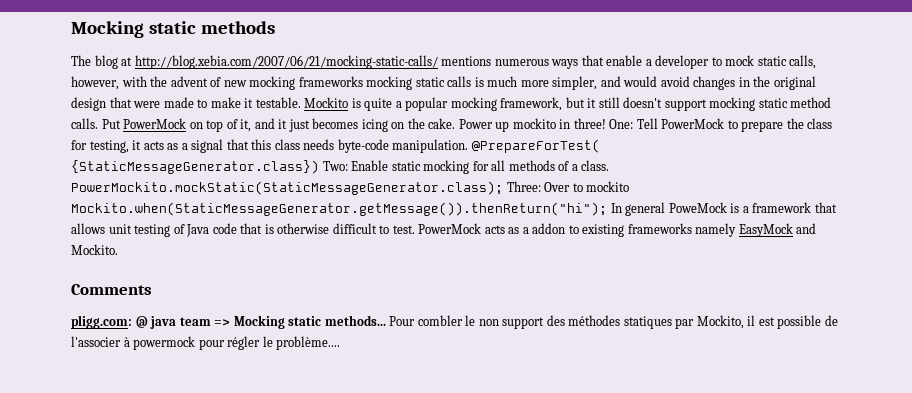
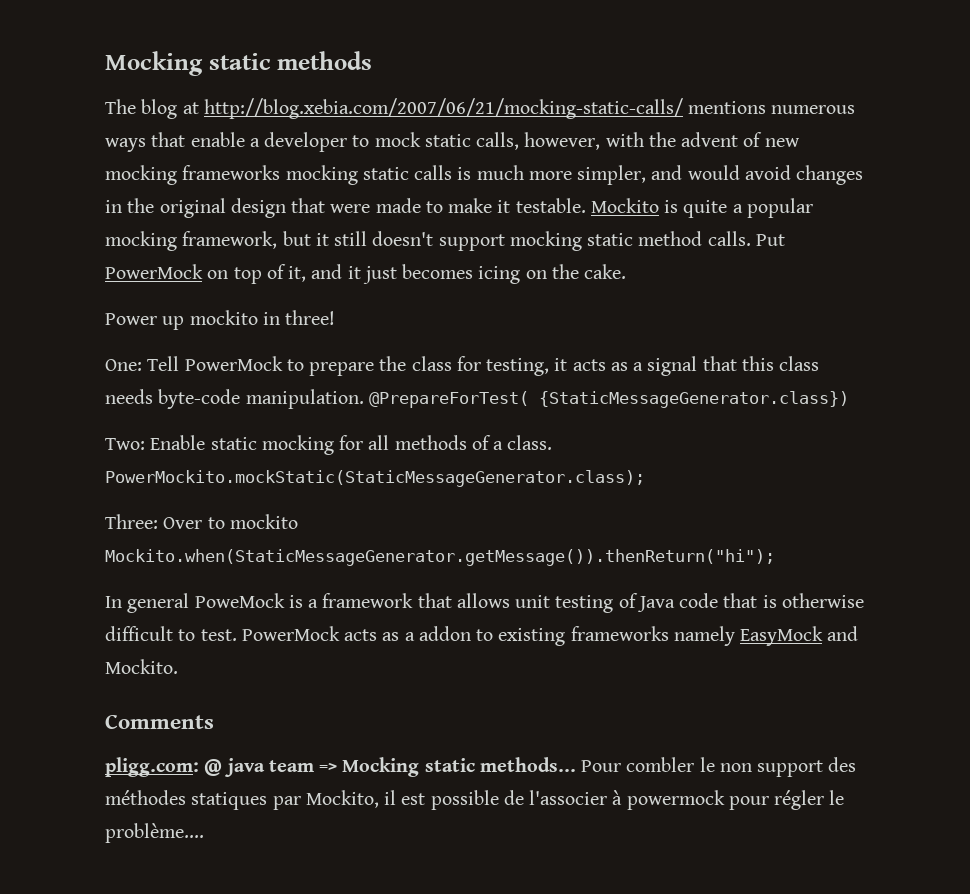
- Put PowerMock on top of it, and it just becomes icing on the cake. Power up mockito in three! One: Tell PowerMock to prepare the class for testing, it acts as a signal that this class needs byte-code manipulation.
+ Put PowerMock on top of it, and it just becomes icing on the cake.
+ Power up mockito in three!
+ One: Tell PowerMock to prepare the class for testing, it acts as a signal that this class needs byte-code manipulation.
- @PrepareForTest( {StaticMessageGenerator.class}) Two: Enable static mocking for all methods of a class.
+ @PrepareForTest( {StaticMessageGenerator.class})
+ Two: Enable static mocking for all methods of a class.
- PowerMockito.mockStatic(StaticMessageGenerator.class); Three: Over to mockito Mockito.when(StaticMessageGenerator.getMessage()).thenReturn("hi"); In general PoweMock is a framework that allows unit testing of Java code that is otherwise difficult to test.
+ PowerMockito.mockStatic(StaticMessageGenerator.class);
+ Three: Over to mockito Mockito.when(StaticMessageGenerator.getMessage()).thenReturn("hi");
+ In general PoweMock is a framework that allows unit testing of Java code that is otherwise difficult to test.

